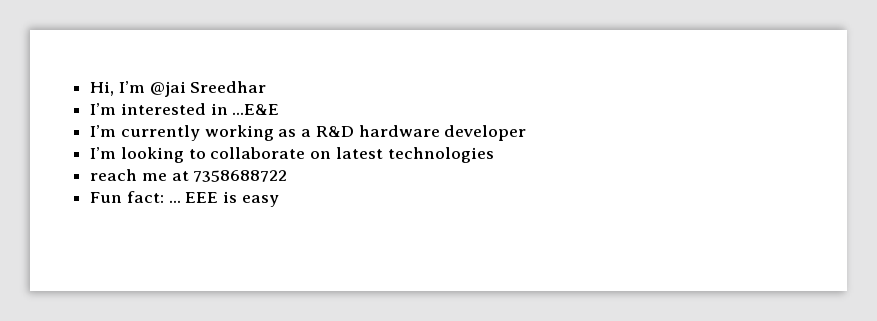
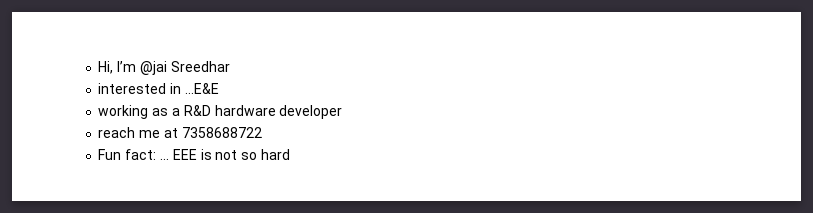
- I’m interested in ...E&E
+ interested in ...E&E
- I’m currently working as a R&D hardware developer
+ working as a R&D hardware developer
- I’m looking to collaborate on latest technologies
- EEE is easy
+ EEE is not so hard

